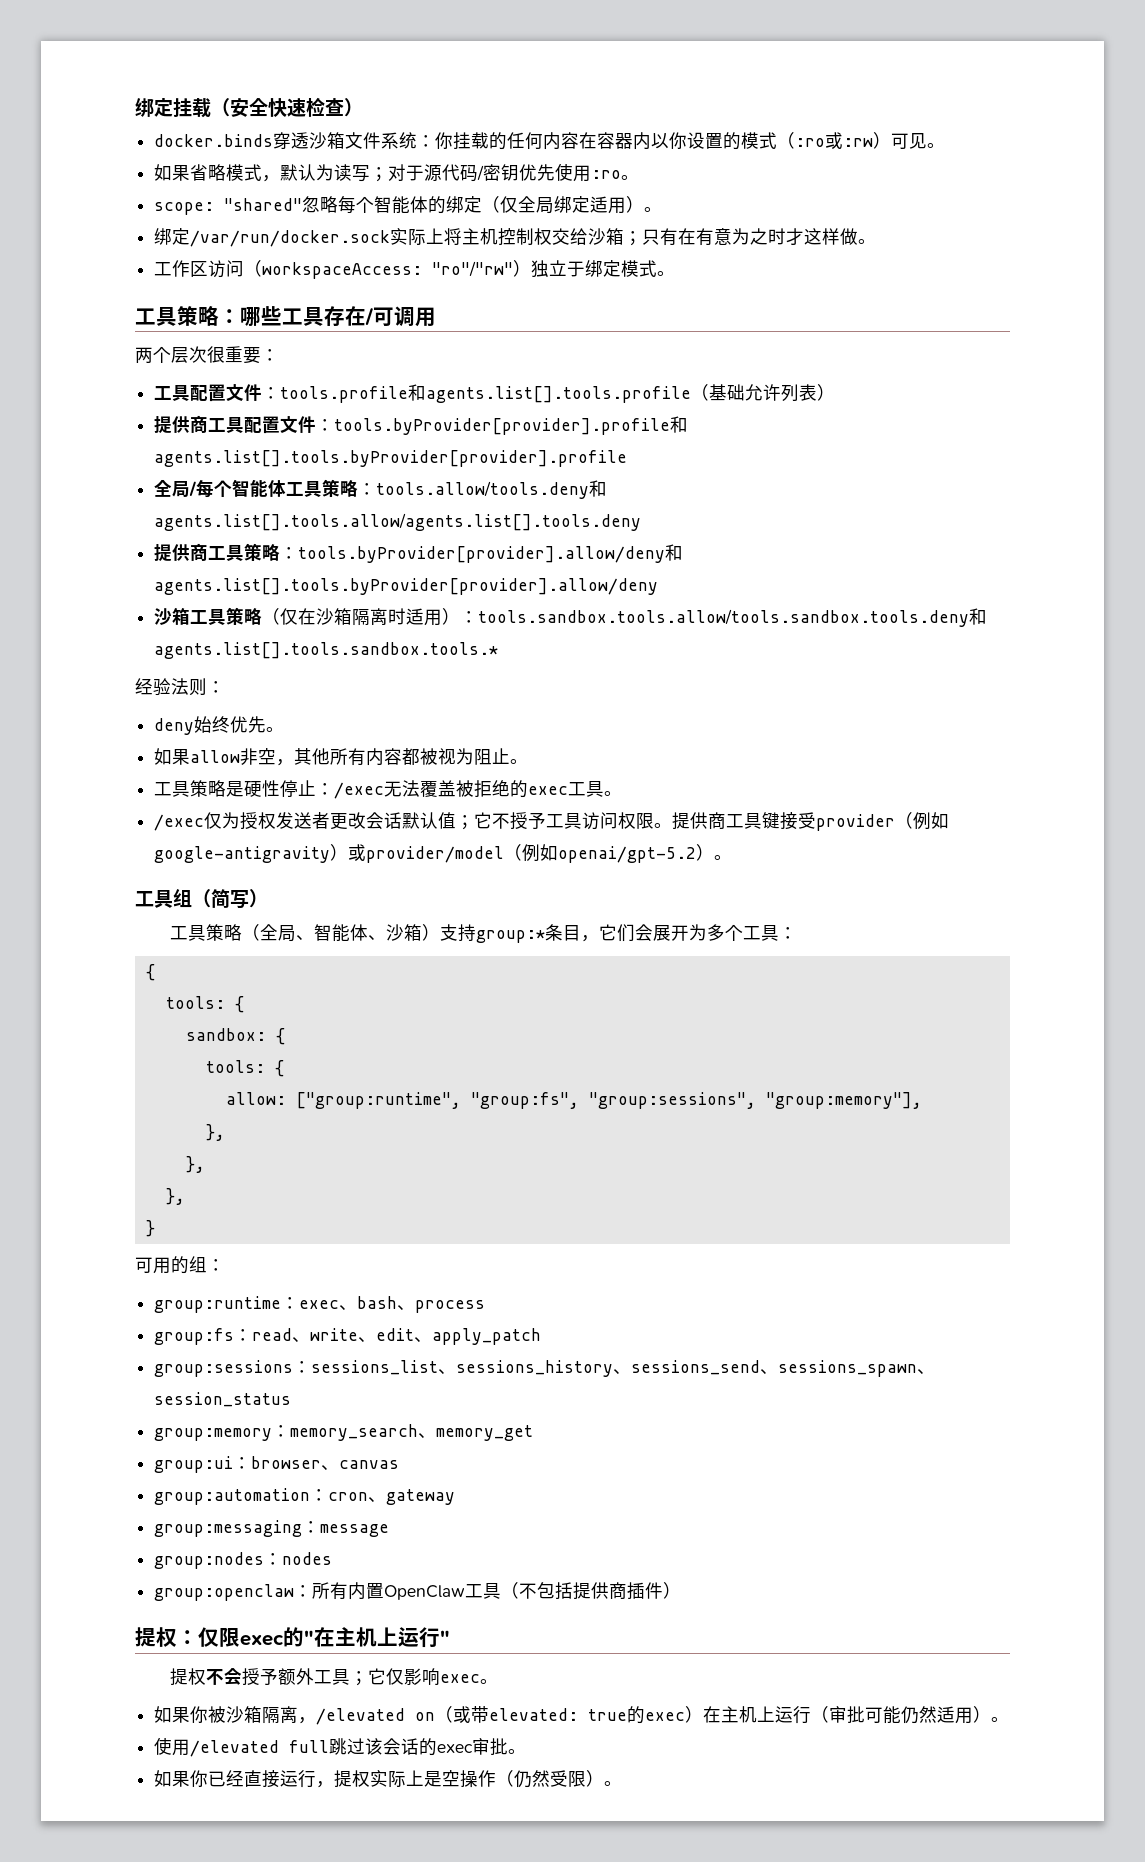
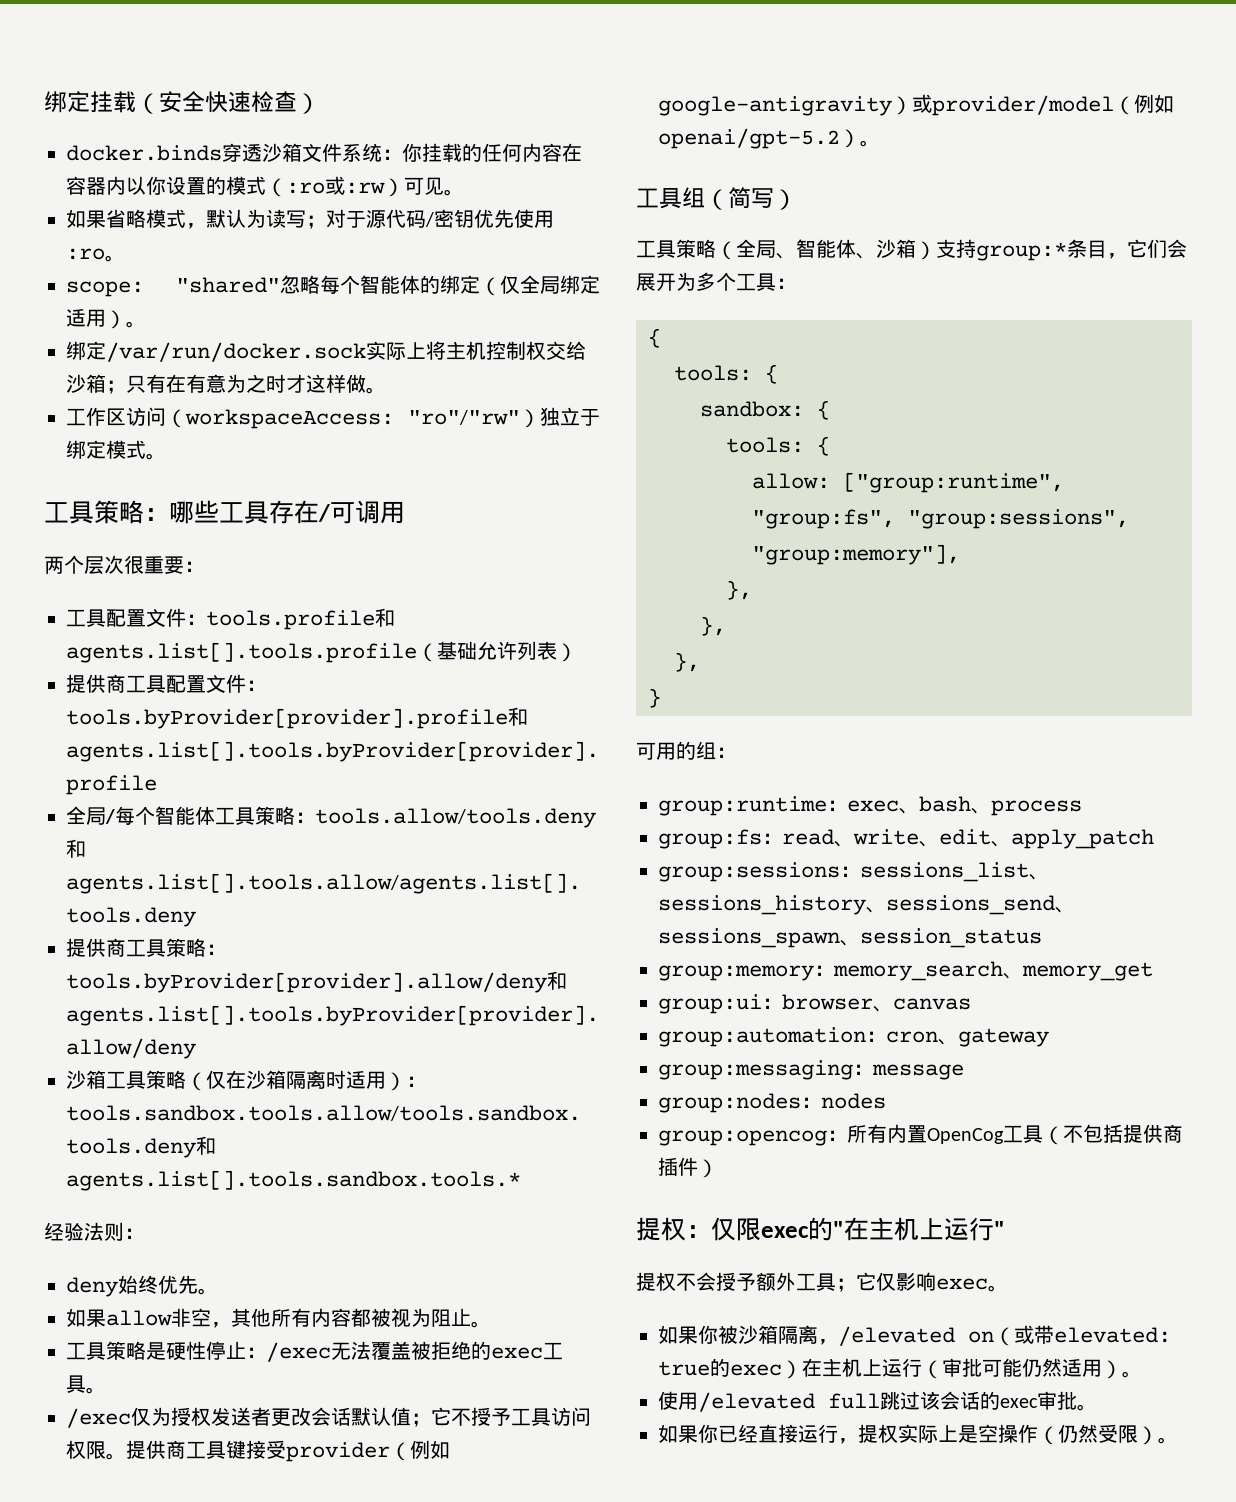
- group:openclaw：所有内置OpenClaw工具（不包括提供商插件）
+ group:opencog：所有内置OpenCog工具（不包括提供商插件）

